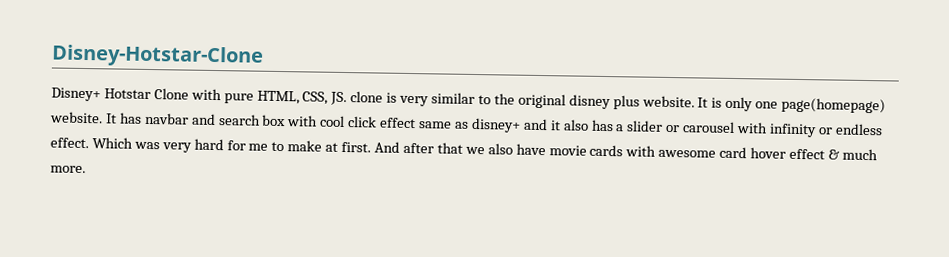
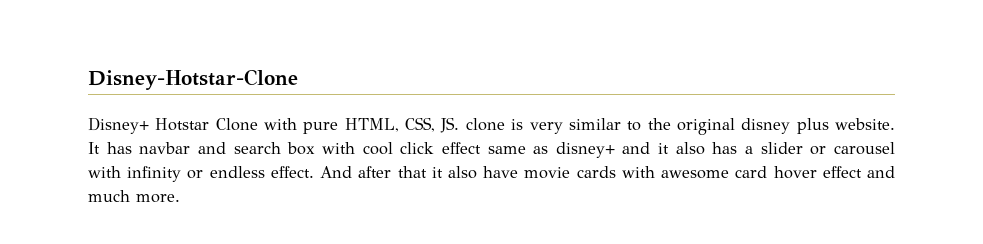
- It is only one page(homepage) website. It has navbar and search box with cool click effect same as disney+ and it also has a slider or carousel with infinity or endless effect.
+ It has navbar and search box with cool click effect same as disney+ and it also has a slider or carousel with infinity or endless effect.
- Which was very hard for me to make at first.
- And after that we also have movie cards with awesome card hover effect & much more.
+ And after that it also have movie cards with awesome card hover effect and much more.

